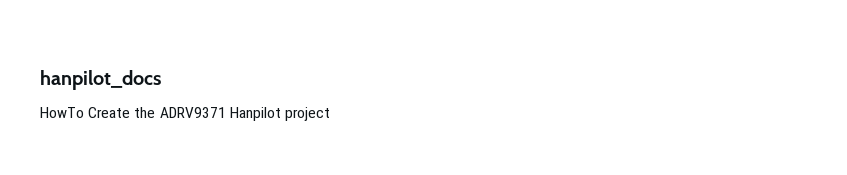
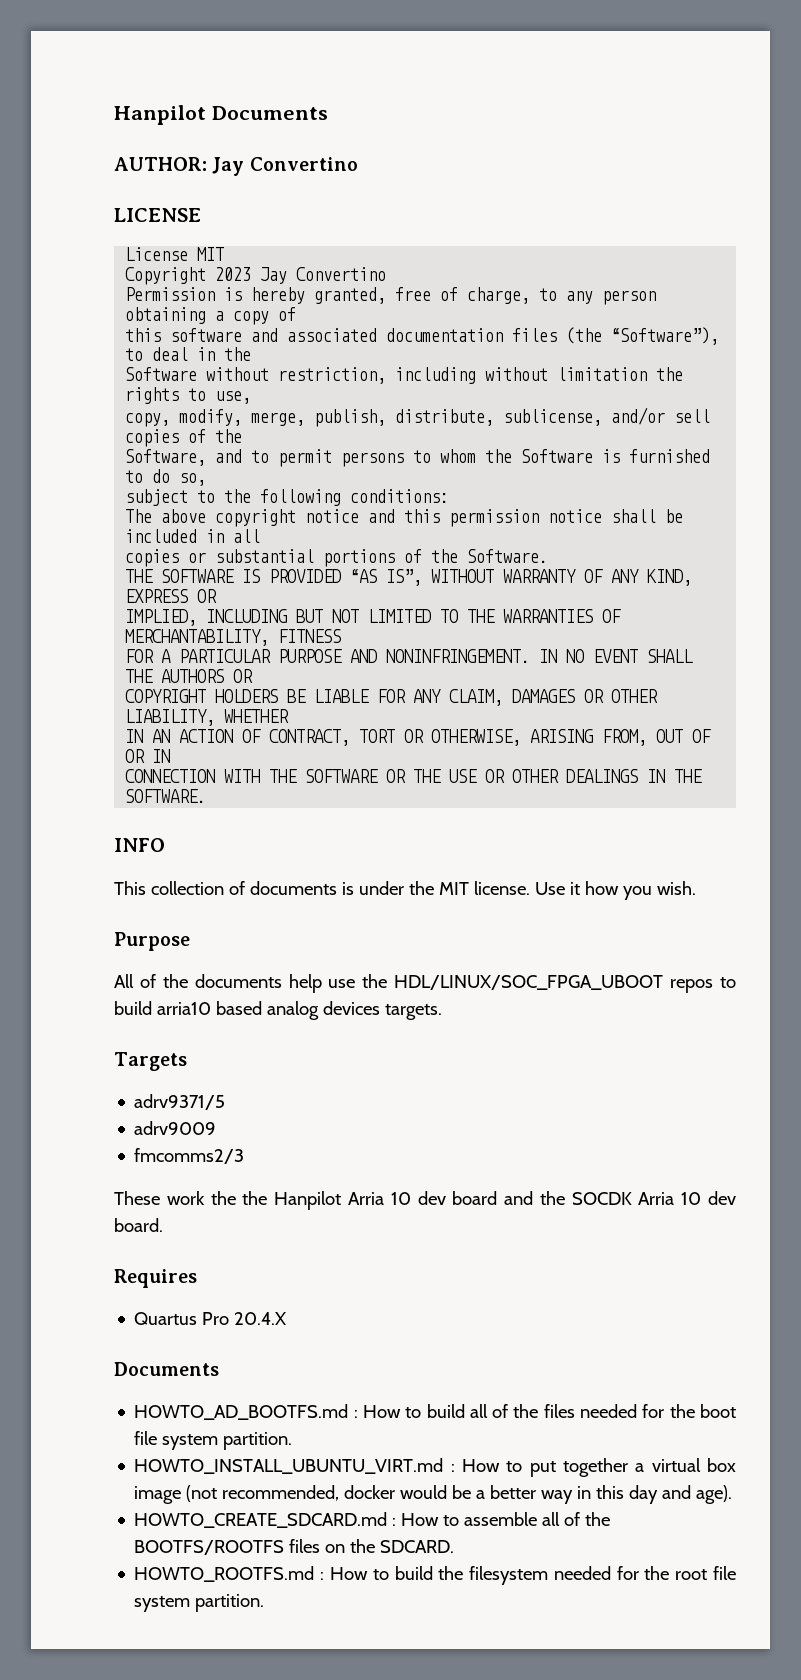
- hanpilot_docs
- HowTo Create the ADRV9371 Hanpilot project
+ Hanpilot Documents
+ AUTHOR: Jay Convertino
+ LICENSE
+ License MIT
+ Copyright 2023 Jay Convertino
+ Permission is hereby granted, free of charge, to any person obtaining a copy of
+ this software and associated documentation files (the “Software”), to deal in the
+ Software without restriction, including without limitation the rights to use,
+ copy, modify, merge, publish, distribute, sublicense, and/or sell copies of the
+ Software, and to permit persons to whom the Software is furnished to do so,
+ subject to the following conditions:
+ The above copyright notice and this permission notice shall be included in all
+ copies or substantial portions of the Software.
+ THE SOFTWARE IS PROVIDED “AS IS”, WITHOUT WARRANTY OF ANY KIND, EXPRESS OR
+ IMPLIED, INCLUDING BUT NOT LIMITED TO THE WARRANTIES OF MERCHANTABILITY, FITNESS
+ FOR A PARTICULAR PURPOSE AND NONINFRINGEMENT. IN NO EVENT SHALL THE AUTHORS OR
+ COPYRIGHT HOLDERS BE LIABLE FOR ANY CLAIM, DAMAGES OR OTHER LIABILITY, WHETHER
+ IN AN ACTION OF CONTRACT, TORT OR OTHERWISE, ARISING FROM, OUT OF OR IN
+ CONNECTION WITH THE SOFTWARE OR THE USE OR OTHER DEALINGS IN THE SOFTWARE.
+ INFO
+ This collection of documents is under the MIT license. Use it how you wish.
+ Purpose
+ All of the documents help use the HDL/LINUX/SOC_FPGA_UBOOT repos to build arria10 based analog devices targets.
+ Targets
+ adrv9371/5
+ adrv9009
+ fmcomms2/3
+ These work the the Hanpilot Arria 10 dev board and the SOCDK Arria 10 dev board.
+ Requires
+ Quartus Pro 20.4.X
+ Documents
+ HOWTO_AD_BOOTFS.md : How to build all of the files needed for the boot file system partition.
+ HOWTO_INSTALL_UBUNTU_VIRT.md : How to put together a virtual box image (not recommended, docker would be a better way in this day and age).
+ HOWTO_CREATE_SDCARD.md : How to assemble all of the BOOTFS/ROOTFS files on the SDCARD.
+ HOWTO_ROOTFS.md : How to build the filesystem needed for the root file system partition.

